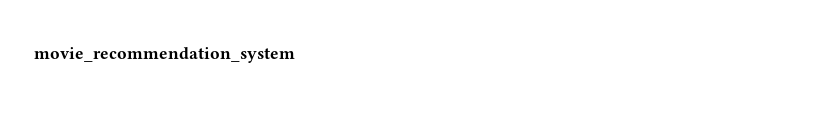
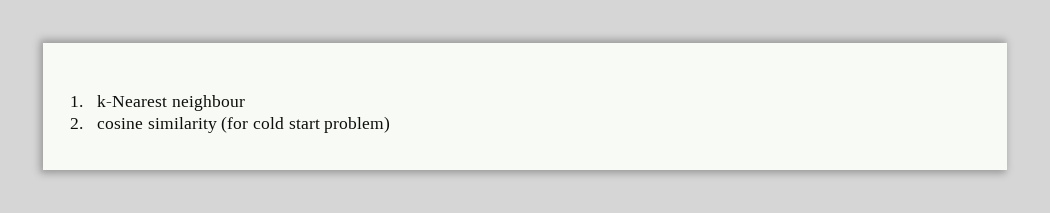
- movie_recommendation_system
+ 1. k-Nearest neighbour
+ 2. cosine similarity (for cold start problem)

